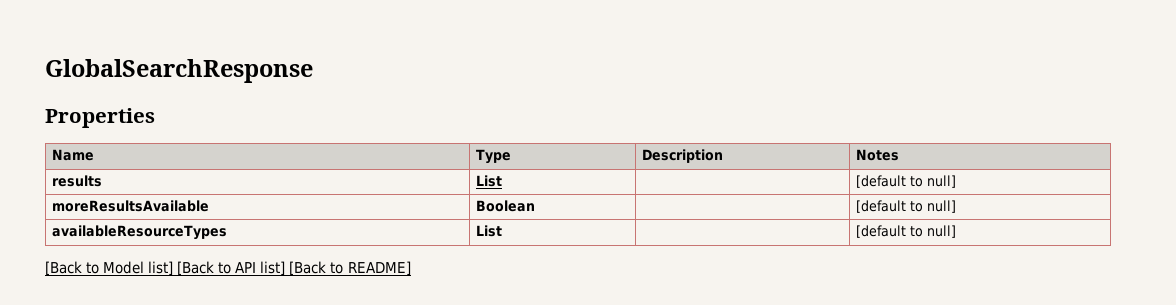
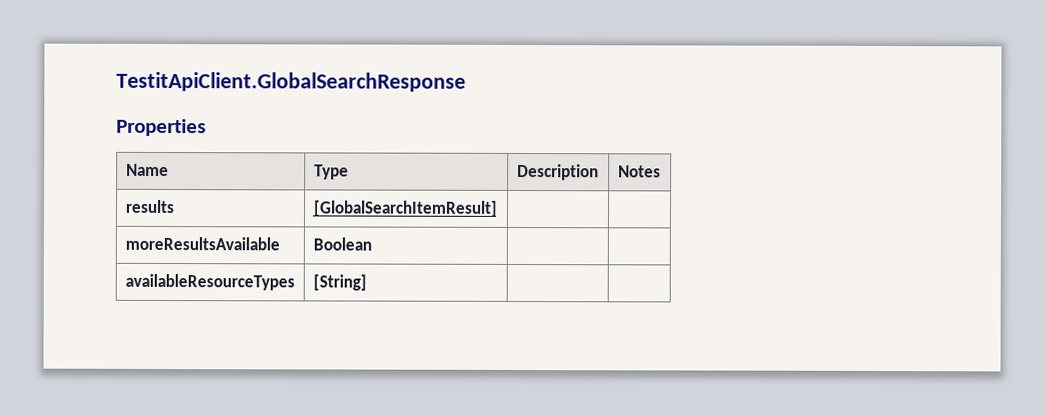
- GlobalSearchResponse
+ TestitApiClient.GlobalSearchResponse
- results | List | | [default to null]
- moreResultsAvailable | Boolean | | [default to null]
- availableResourceTypes | List | | [default to null]
- [Back to Model list] [Back to API list] [Back to README]
+ results | [GlobalSearchItemResult] | |
+ moreResultsAvailable | Boolean | |
+ availableResourceTypes | [String] | |

